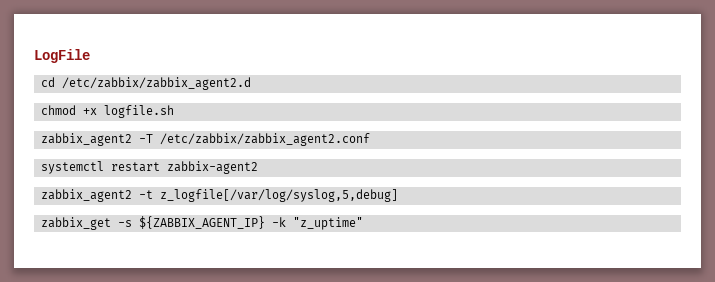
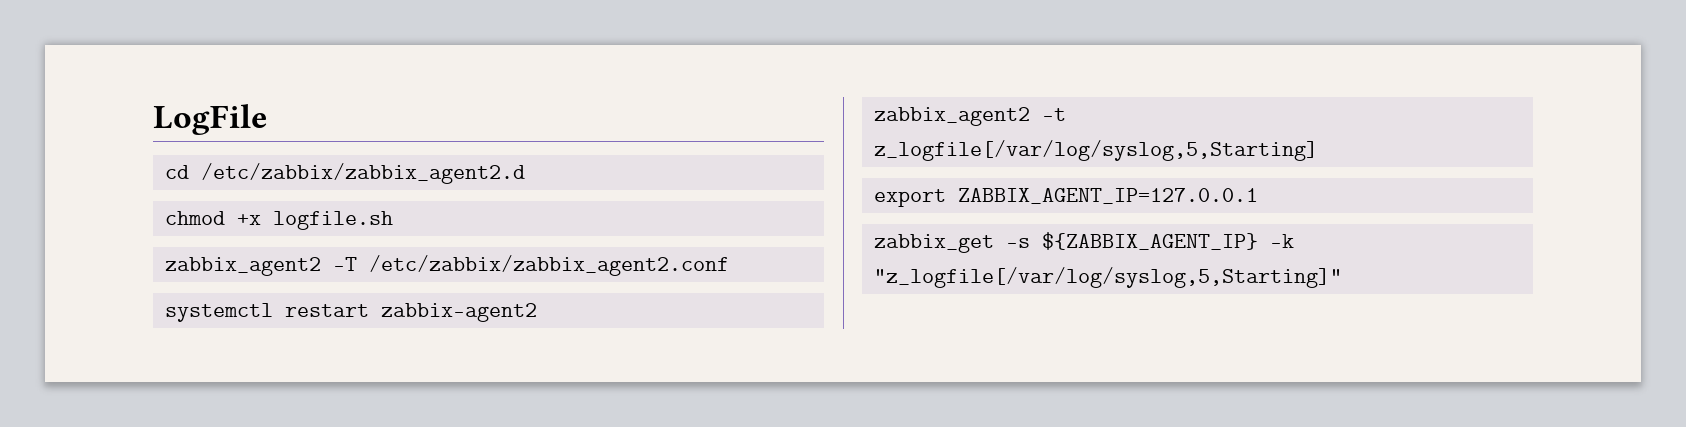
- zabbix_agent2 -t z_logfile[/var/log/syslog,5,debug]
+ zabbix_agent2 -t z_logfile[/var/log/syslog,5,Starting]
+ export ZABBIX_AGENT_IP=127.0.0.1
- zabbix_get -s ${ZABBIX_AGENT_IP} -k "z_uptime"
+ zabbix_get -s ${ZABBIX_AGENT_IP} -k "z_logfile[/var/log/syslog,5,Starting]"

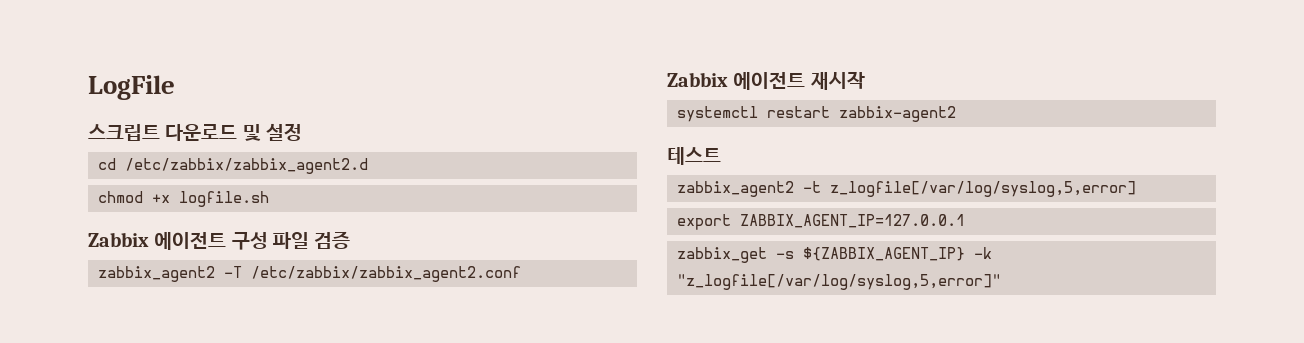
+ 스크립트 다운로드 및 설정
+ Zabbix 에이전트 구성 파일 검증
+ Zabbix 에이전트 재시작
+ 테스트
- zabbix_agent2 -t z_logfile[/var/log/syslog,5,Starting]
+ zabbix_agent2 -t z_logfile[/var/log/syslog,5,error]
- zabbix_get -s ${ZABBIX_AGENT_IP} -k "z_logfile[/var/log/syslog,5,Starting]"
+ zabbix_get -s ${ZABBIX_AGENT_IP} -k "z_logfile[/var/log/syslog,5,error]"

